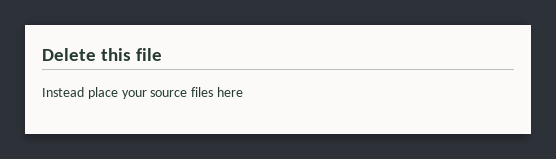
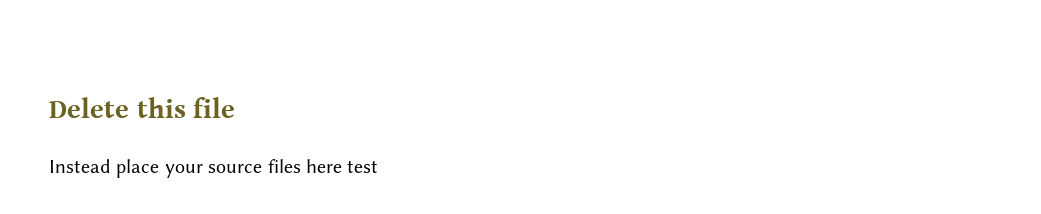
- Instead place your source files here
+ Instead place your source files here test

